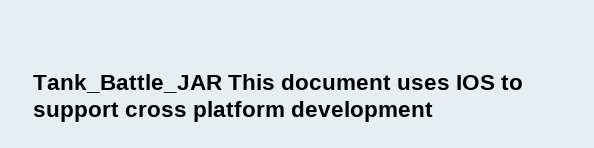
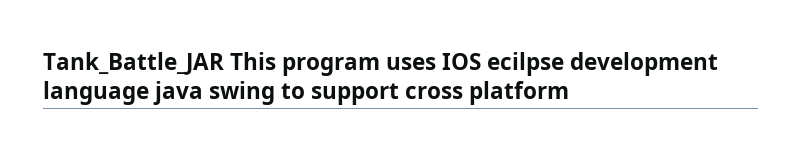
- Tank_Battle_JAR This document uses IOS to support cross platform development
+ Tank_Battle_JAR This program uses IOS ecilpse development language java swing to support cross platform

